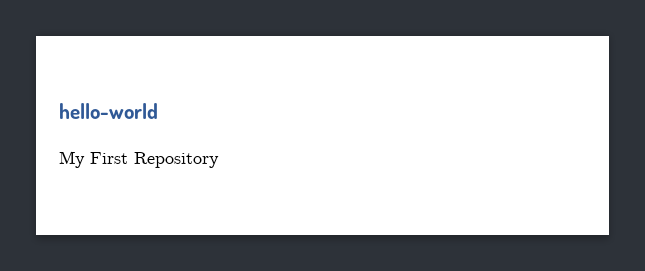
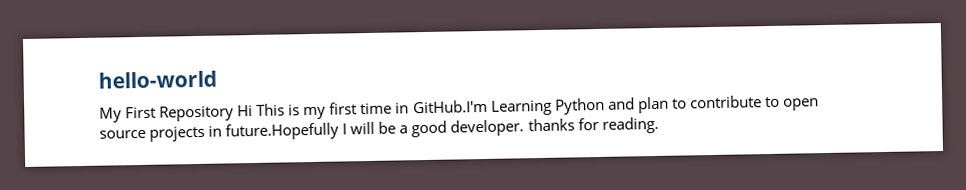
- My First Repository
+ My First Repository Hi This is my first time in GitHub.I'm Learning Python and plan to contribute to open source projects in future.Hopefully I will be a good developer. thanks for reading.

